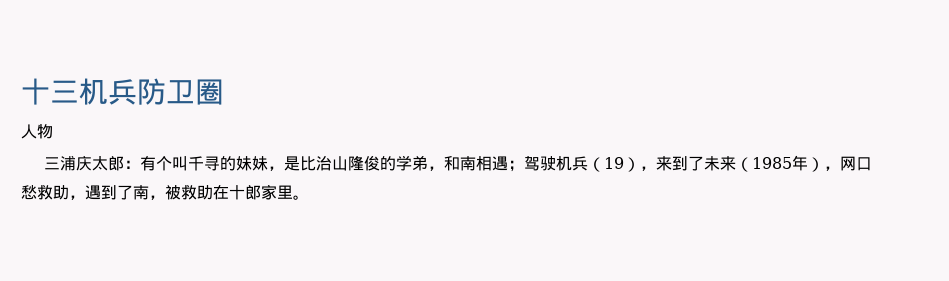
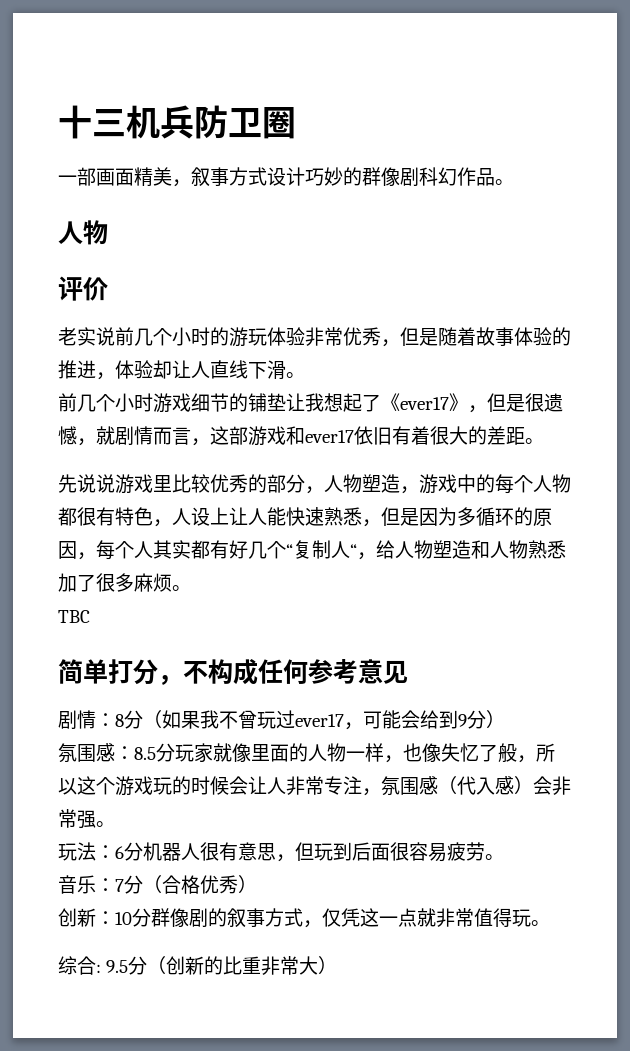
+ 一部画面精美，叙事方式设计巧妙的群像剧科幻作品。
  人物
- 三浦庆太郎：有个叫千寻的妹妹，是比治山隆俊的学弟，和南相遇；驾驶机兵（19），来到了未来（1985年），网口愁救助，遇到了南，被救助在十郎家里。
+ 评价
+ 老实说前几个小时的游玩体验非常优秀，但是随着故事体验的推进，体验却让人直线下滑。
+ 前几个小时游戏细节的铺垫让我想起了《ever17》，但是很遗憾，就剧情而言，这部游戏和ever17依旧有着很大的差距。
+ 先说说游戏里比较优秀的部分，人物塑造，游戏中的每个人物都很有特色，人设上让人能快速熟悉，但是因为多循环的原因，每个人其实都有好几个“复制人“，给人物塑造和人物熟悉加了很多麻烦。
+ TBC
+ 简单打分，不构成任何参考意见
+ 剧情：8分（如果我不曾玩过ever17，可能会给到9分）
+ 氛围感：8.5分玩家就像里面的人物一样，也像失忆了般，所以这个游戏玩的时候会让人非常专注，氛围感（代入感）会非常强。
+ 玩法：6分机器人很有意思，但玩到后面很容易疲劳。
+ 音乐：7分（合格优秀）
+ 创新：10分群像剧的叙事方式，仅凭这一点就非常值得玩。
+ 综合: 9.5分（创新的比重非常大）

